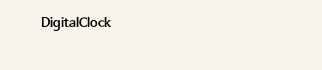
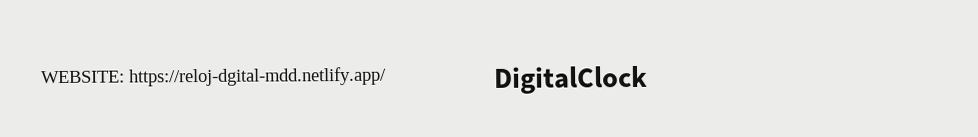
+ WEBSITE: https://reloj-dgital-mdd.netlify.app/

